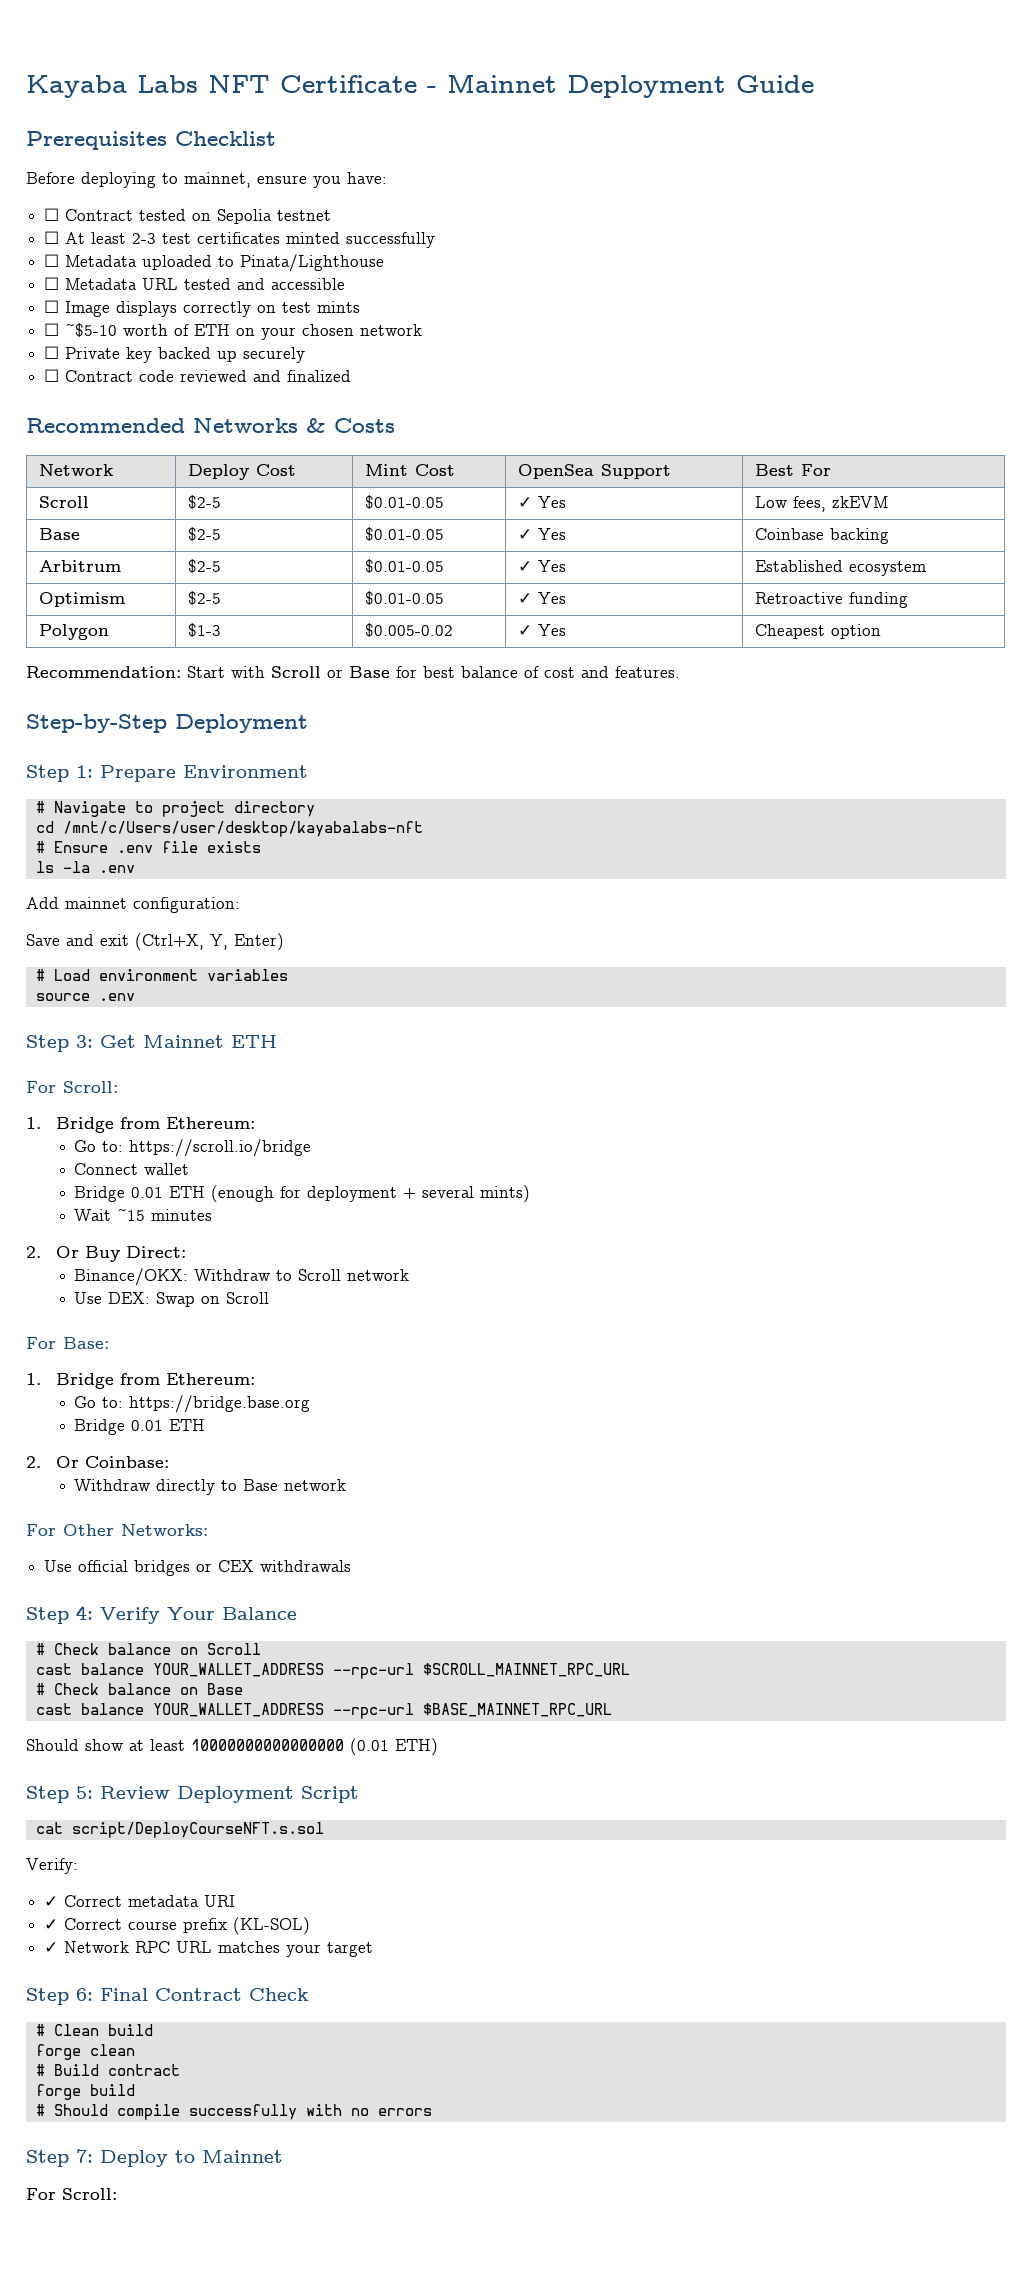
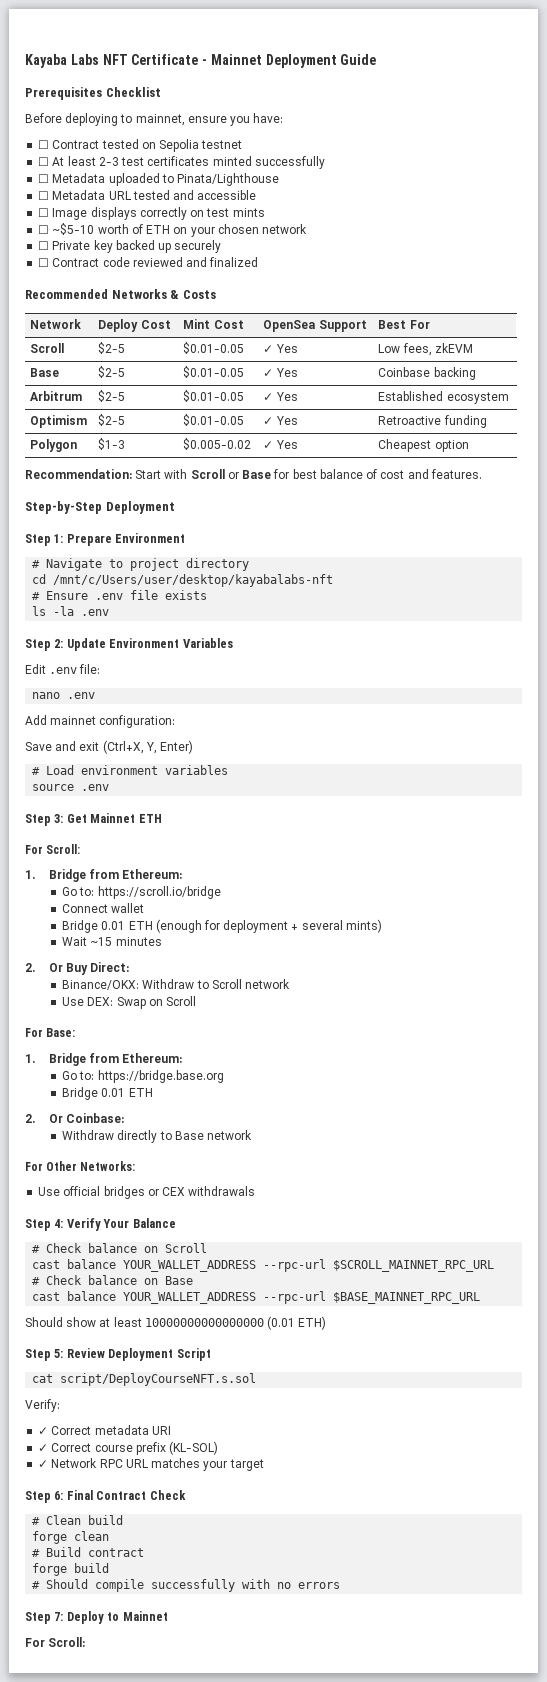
+ Step 2: Update Environment Variables
+ Edit .env file:
+ nano .env

